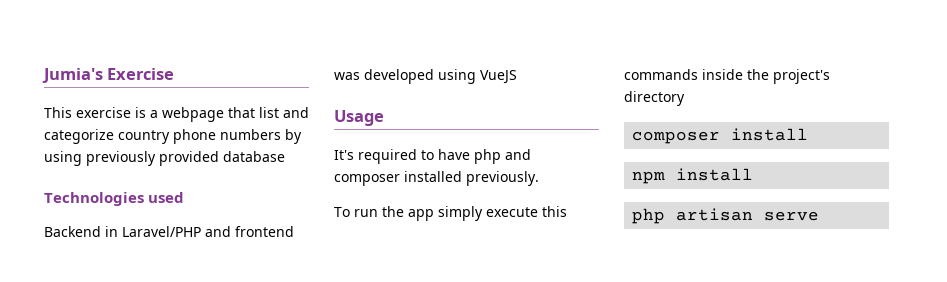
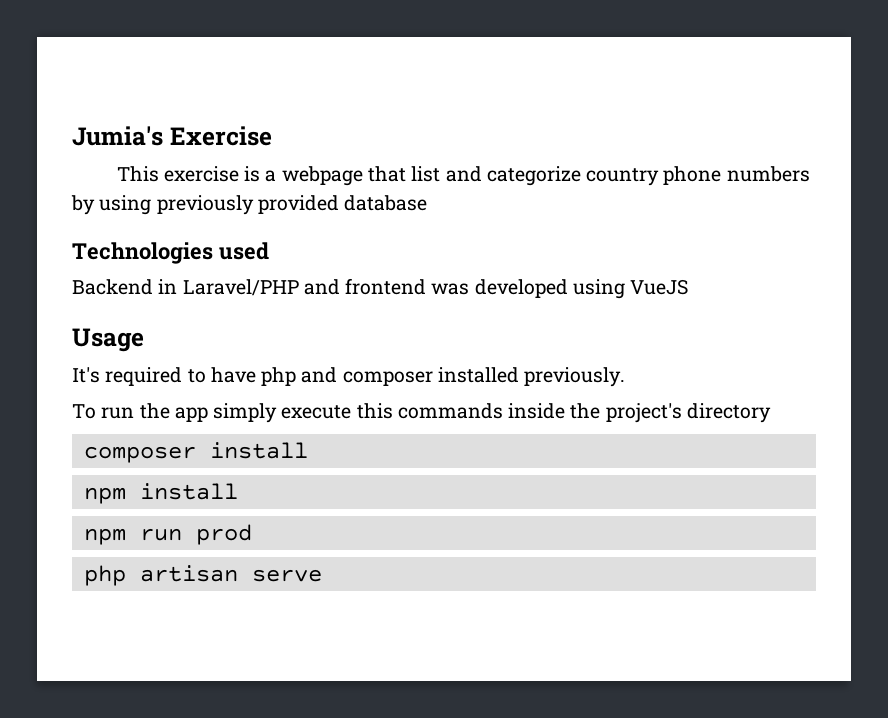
+ npm run prod

